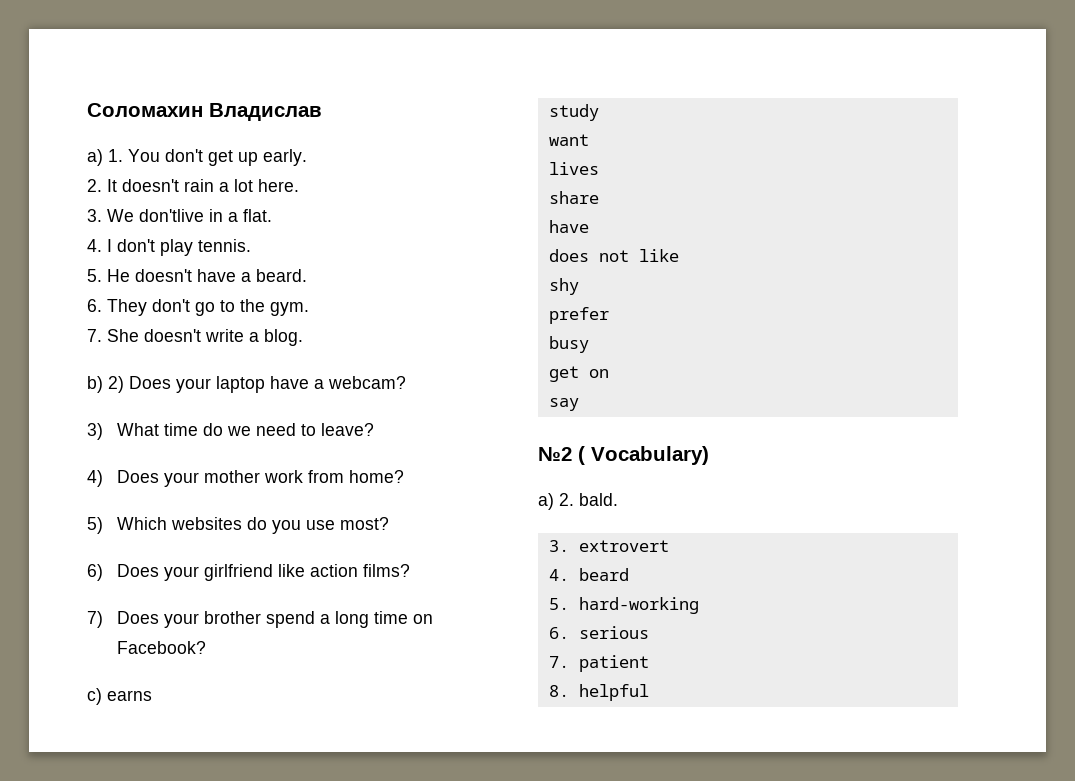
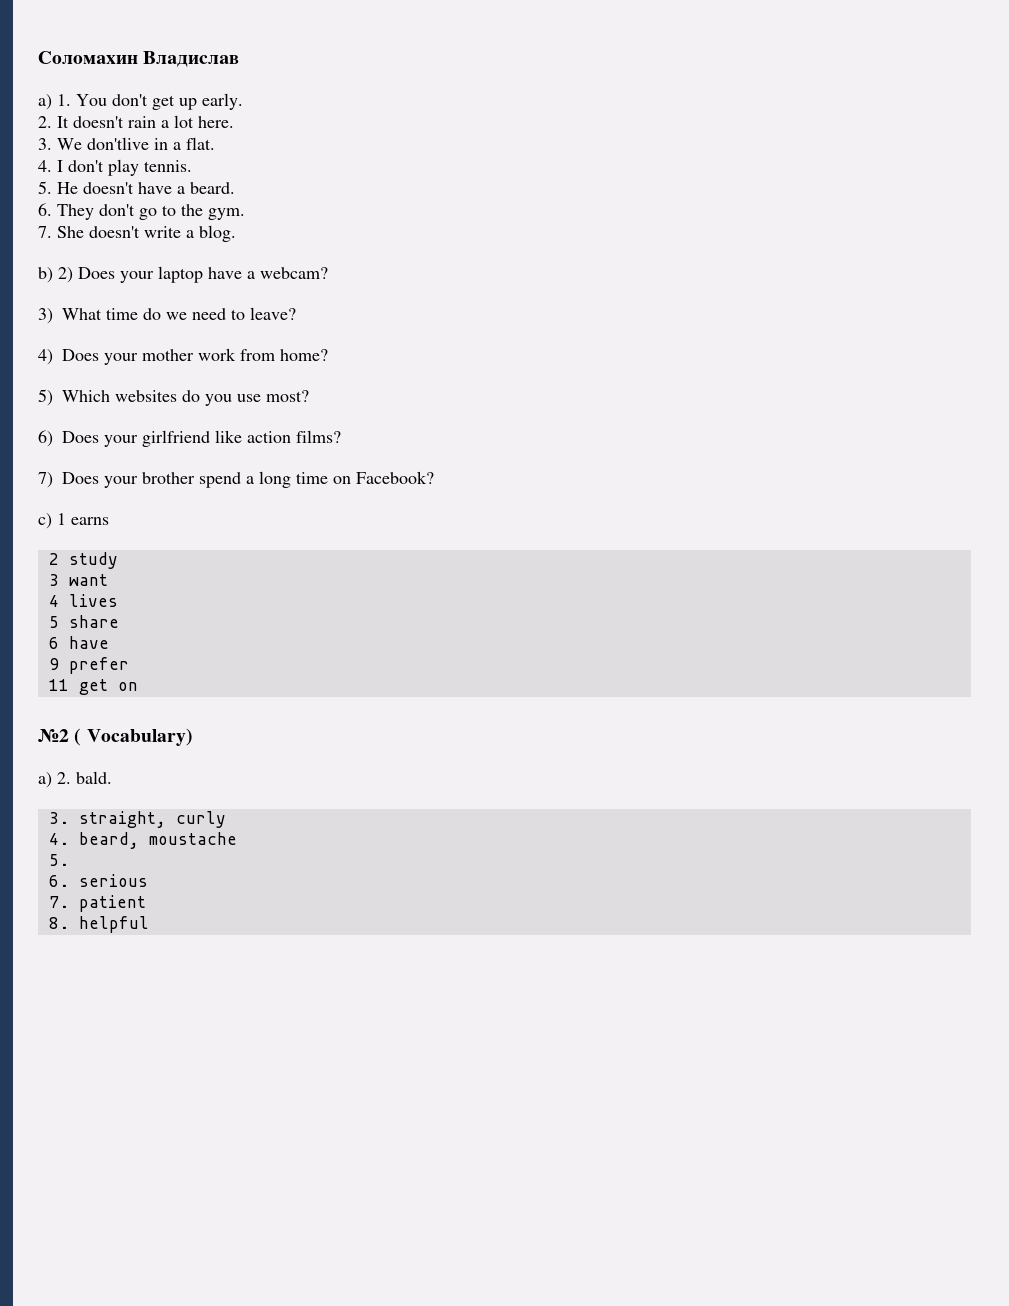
- c) earns
+ c) 1 earns
- study
+ 2 study
- want
+ 3 want
- lives
+ 4 lives
- share
- have
+ 5 share
+ 6 have
- does not like
- shy
- prefer
+ 9 prefer
- busy
- get on
+ 11 get on
- say
- 3. extrovert
- 4. beard
- 5. hard-working
+ 3. straight, curly
+ 4. beard, moustache
+ 5.

